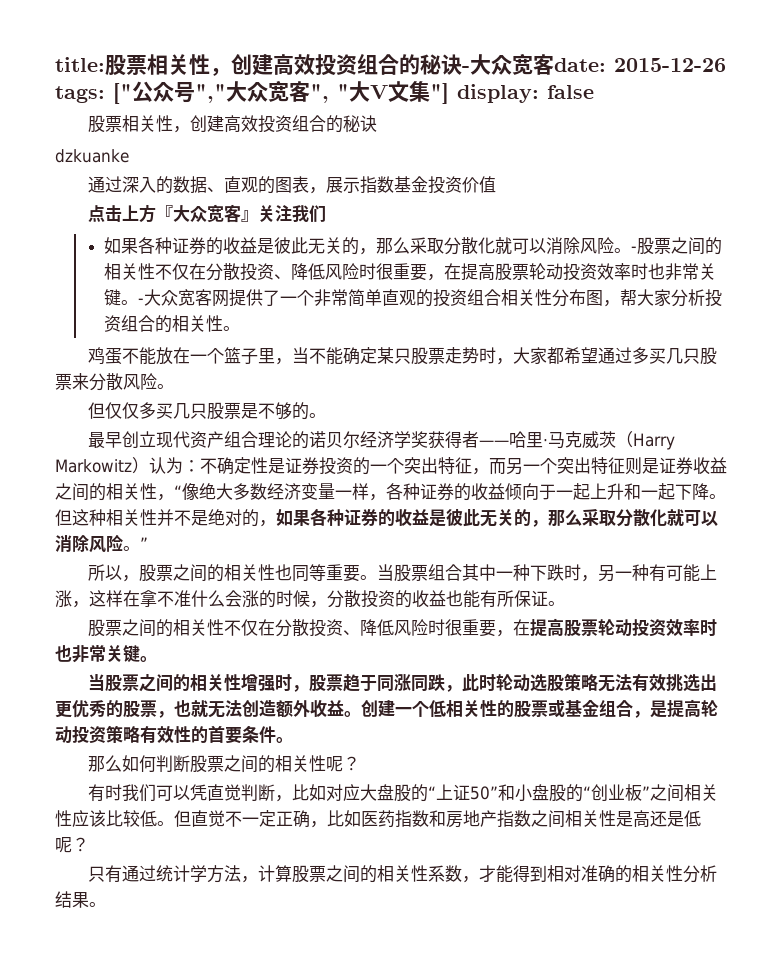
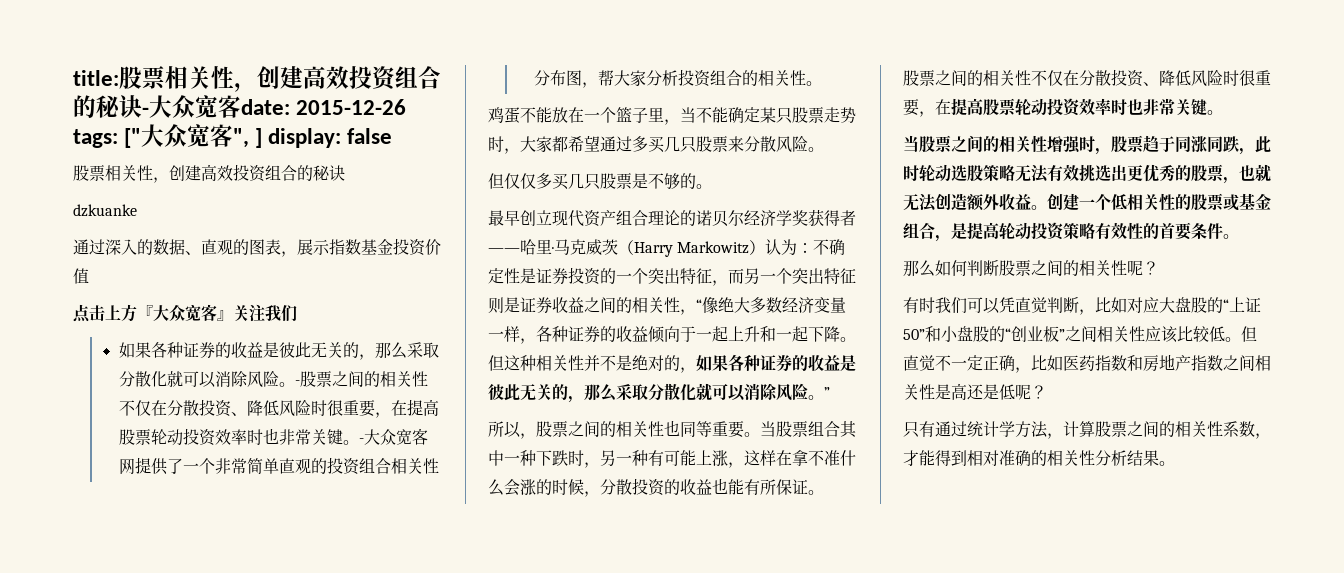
- title:股票相关性，创建高效投资组合的秘诀-大众宽客date: 2015-12-26 tags: ["公众号","大众宽客", "大V文集"] display: false
+ title:股票相关性，创建高效投资组合的秘诀-大众宽客date: 2015-12-26 tags: ["大众宽客", ] display: false

